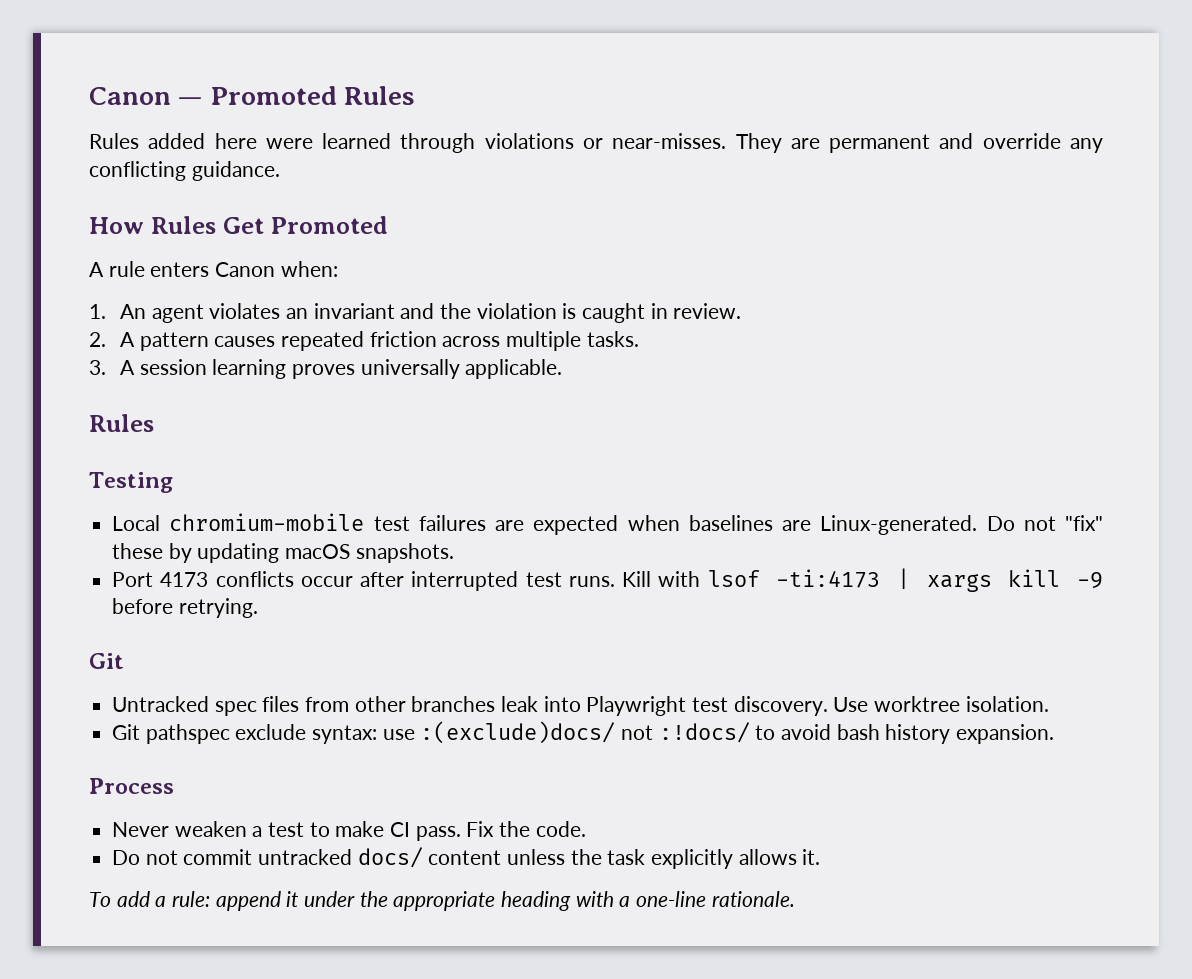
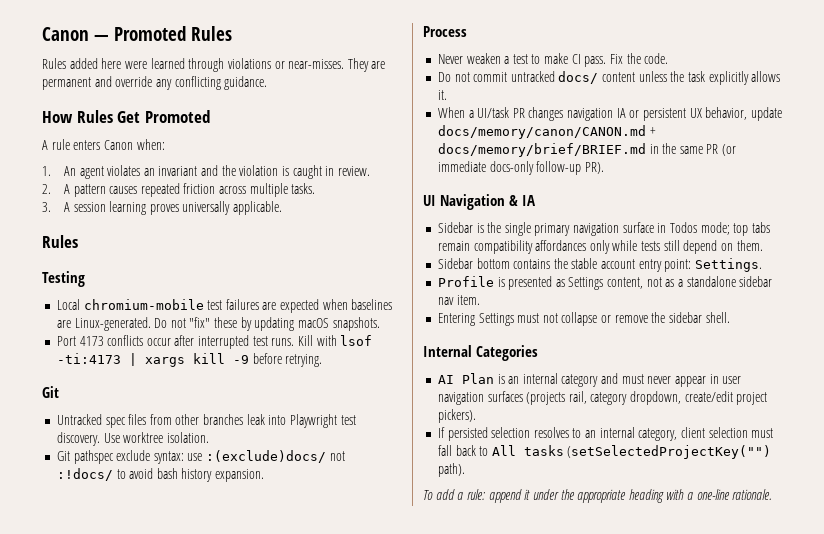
+ When a UI/task PR changes navigation IA or persistent UX behavior, update docs/memory/canon/CANON.md + docs/memory/brief/BRIEF.md in the same PR (or immediate docs-only follow-up PR).
+ UI Navigation & IA
+ Sidebar is the single primary navigation surface in Todos mode; top tabs remain compatibility affordances only while tests still depend on them.
+ Sidebar bottom contains the stable account entry point: Settings.
+ Profile is presented as Settings content, not as a standalone sidebar nav item.
+ Entering Settings must not collapse or remove the sidebar shell.
+ Internal Categories
+ AI Plan is an internal category and must never appear in user navigation surfaces (projects rail, category dropdown, create/edit project pickers).
+ If persisted selection resolves to an internal category, client selection must fall back to All tasks (setSelectedProjectKey("") path).

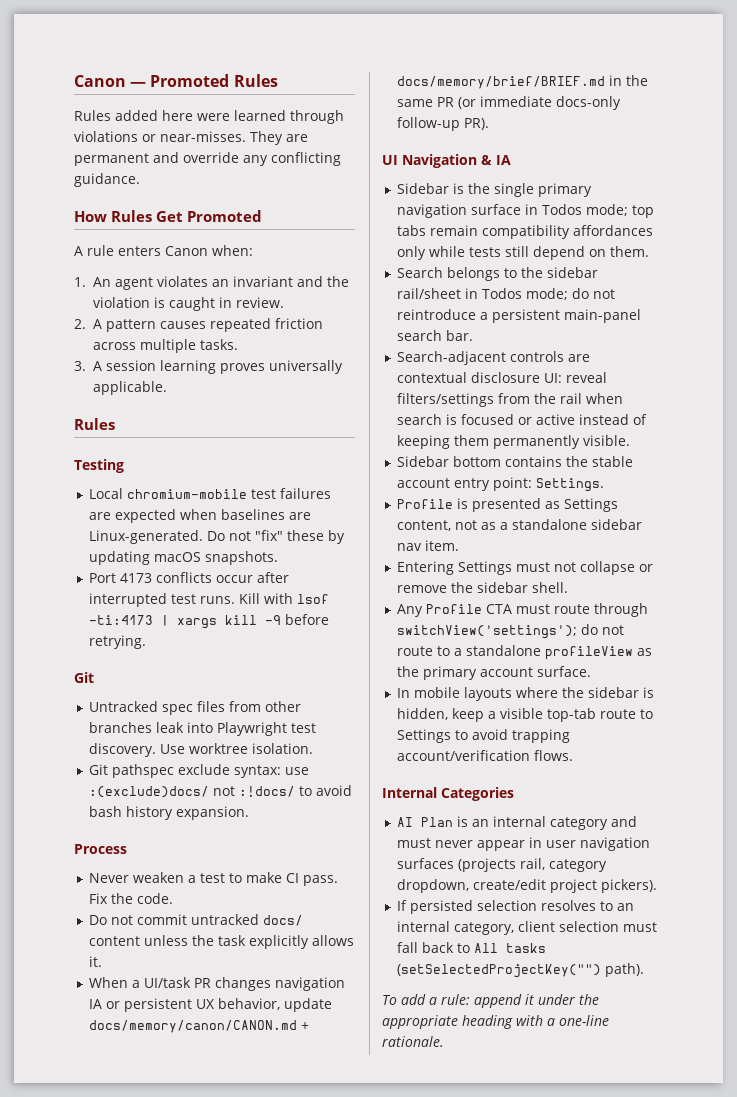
+ Search belongs to the sidebar rail/sheet in Todos mode; do not reintroduce a persistent main-panel search bar.
+ Search-adjacent controls are contextual disclosure UI: reveal filters/settings from the rail when search is focused or active instead of keeping them permanently visible.
+ Any Profile CTA must route through switchView('settings'); do not route to a standalone profileView as the primary account surface.
+ In mobile layouts where the sidebar is hidden, keep a visible top-tab route to Settings to avoid trapping account/verification flows.

